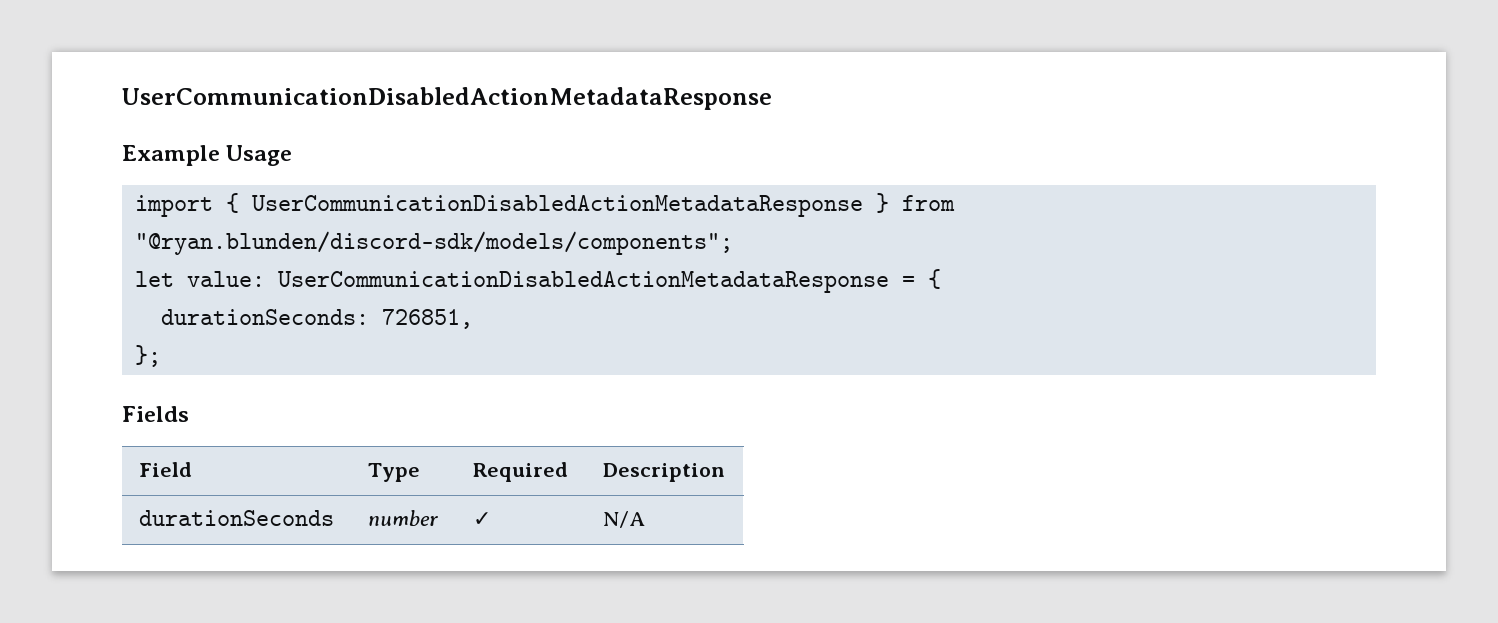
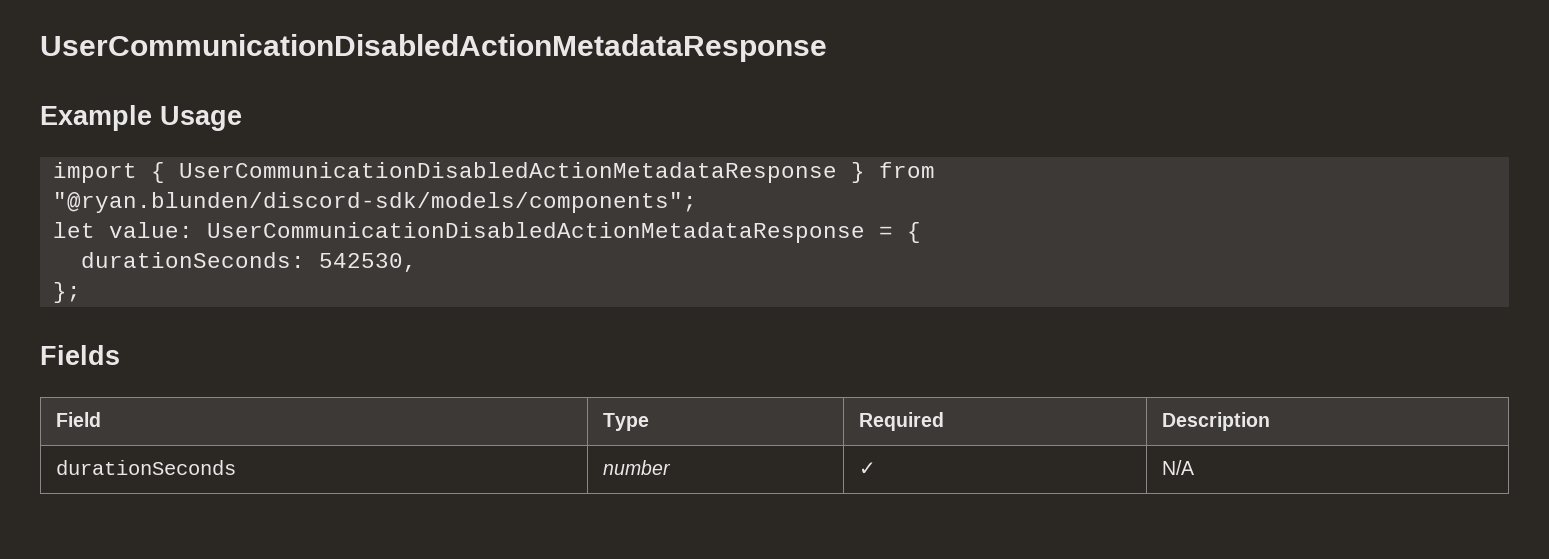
- durationSeconds: 726851,
+ durationSeconds: 542530,

